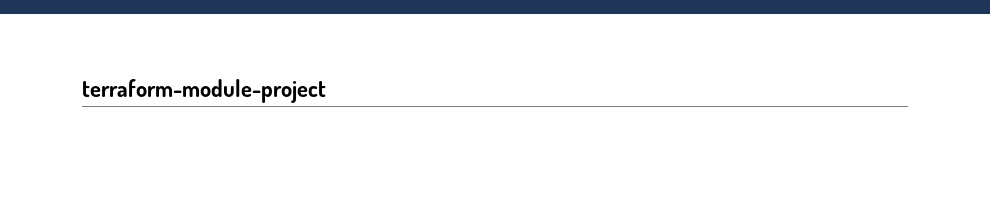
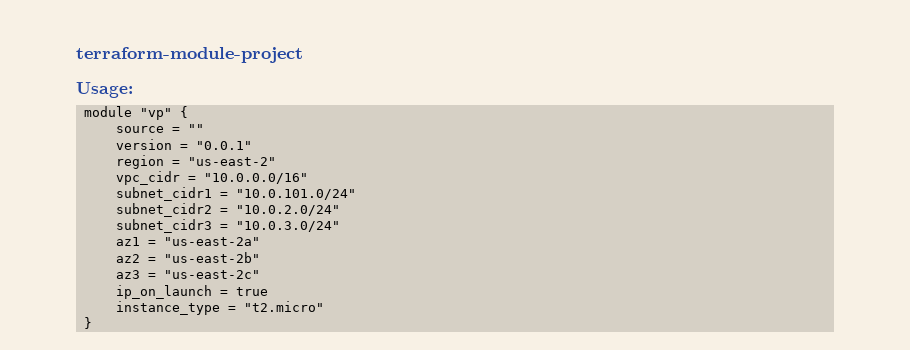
+ Usage:
+ module "vp" {
+ source = ""
+ version = "0.0.1"
+ region = "us-east-2"
+ vpc_cidr = "10.0.0.0/16"
+ subnet_cidr1 = "10.0.101.0/24"
+ subnet_cidr2 = "10.0.2.0/24"
+ subnet_cidr3 = "10.0.3.0/24"
+ az1 = "us-east-2a"
+ az2 = "us-east-2b"
+ az3 = "us-east-2c"
+ ip_on_launch = true
+ instance_type = "t2.micro"
+ }

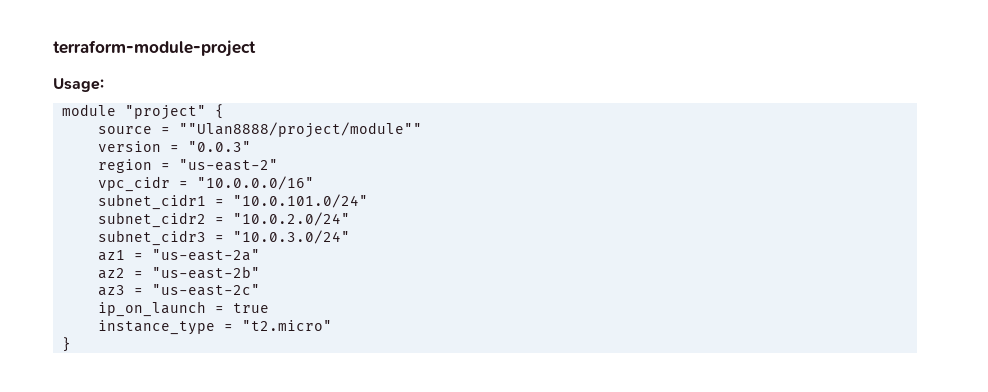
- module "vp" {
+ module "project" {
- source = ""
+ source = ""Ulan8888/project/module""
- version = "0.0.1"
+ version = "0.0.3"

